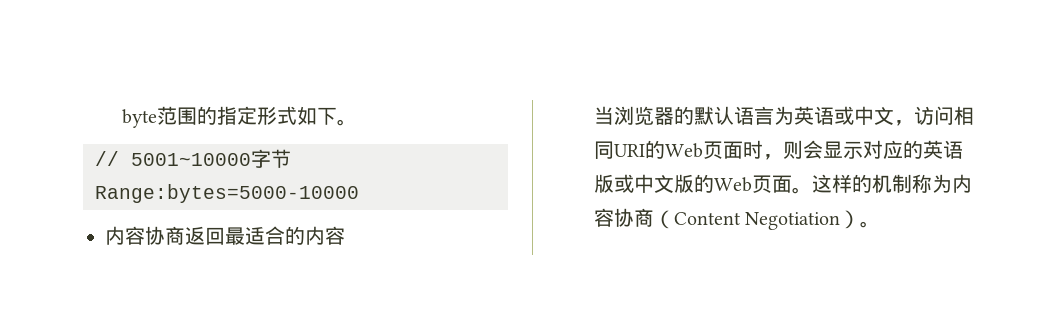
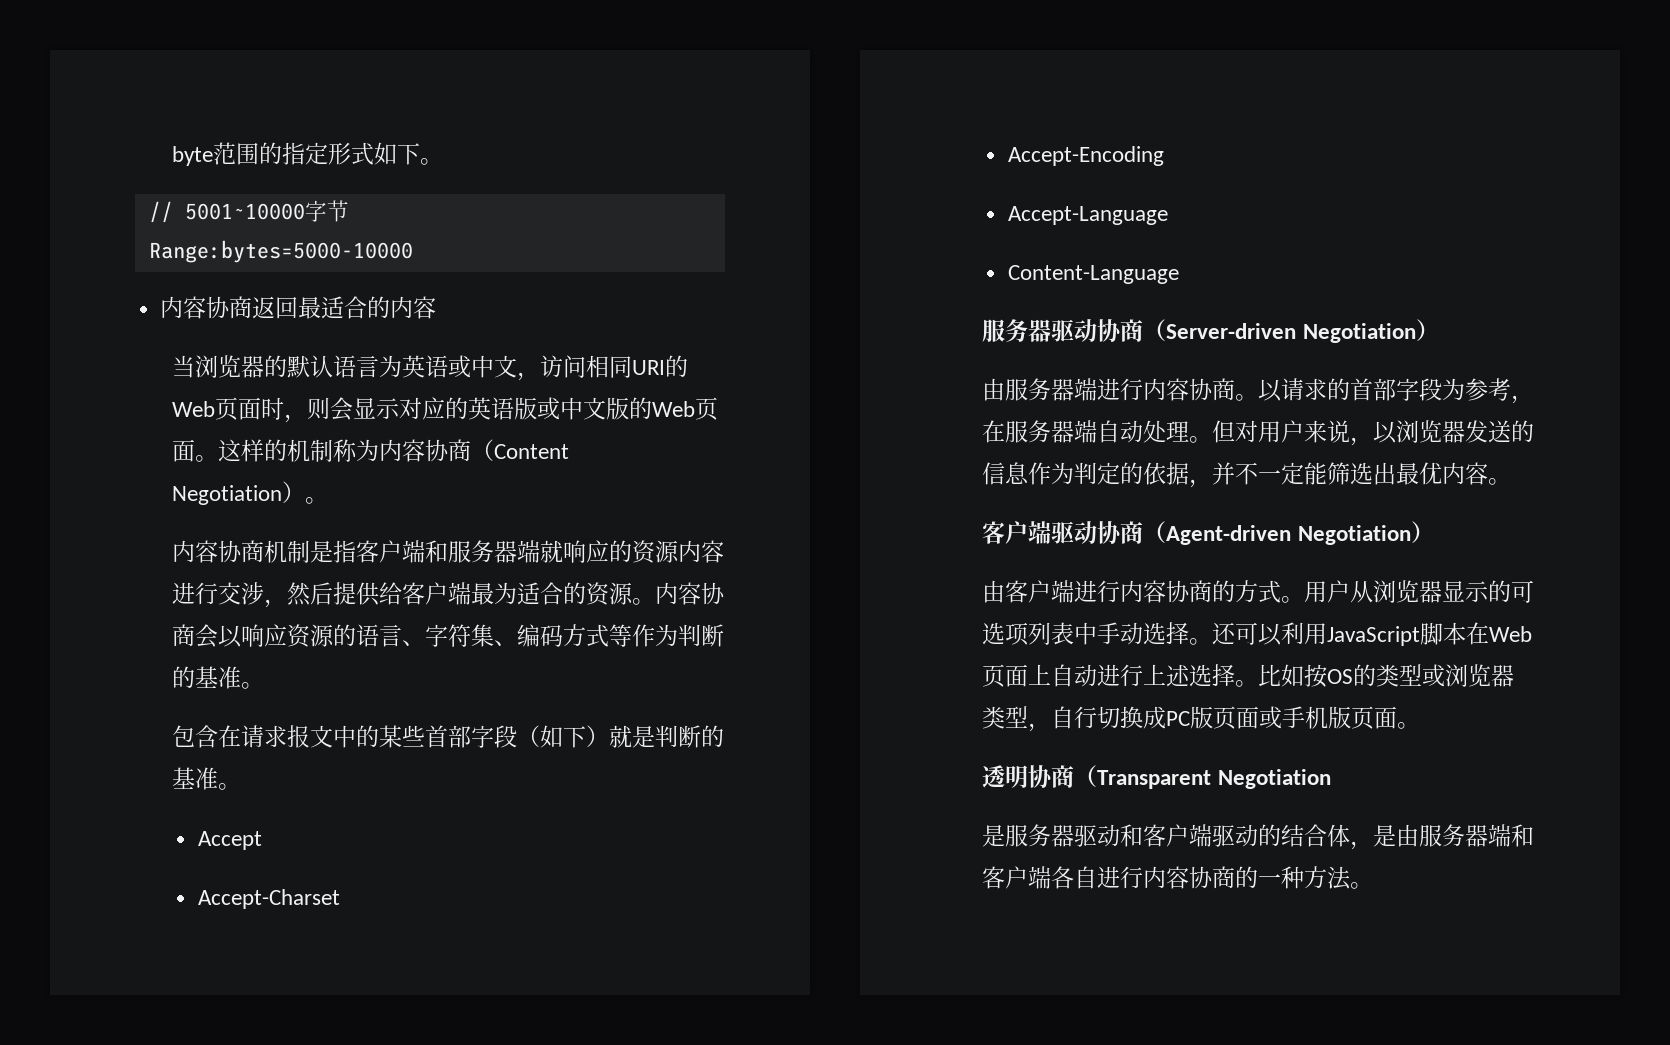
+ 内容协商机制是指客户端和服务器端就响应的资源内容进行交涉，然后提供给客户端最为适合的资源。内容协商会以响应资源的语言、字符集、编码方式等作为判断的基准。
+ 包含在请求报文中的某些首部字段（如下）就是判断的基准。
+ Accept
+ Accept-Charset
+ Accept-Encoding
+ Accept-Language
+ Content-Language
+ 服务器驱动协商（Server-driven Negotiation）
+ 由服务器端进行内容协商。以请求的首部字段为参考，在服务器端自动处理。但对用户来说，以浏览器发送的信息作为判定的依据，并不一定能筛选出最优内容。
+ 客户端驱动协商（Agent-driven Negotiation）
+ 由客户端进行内容协商的方式。用户从浏览器显示的可选项列表中手动选择。还可以利用JavaScript脚本在Web页面上自动进行上述选择。比如按OS的类型或浏览器类型，自行切换成PC版页面或手机版页面。
+ 透明协商（Transparent Negotiation
+ 是服务器驱动和客户端驱动的结合体，是由服务器端和客户端各自进行内容协商的一种方法。

